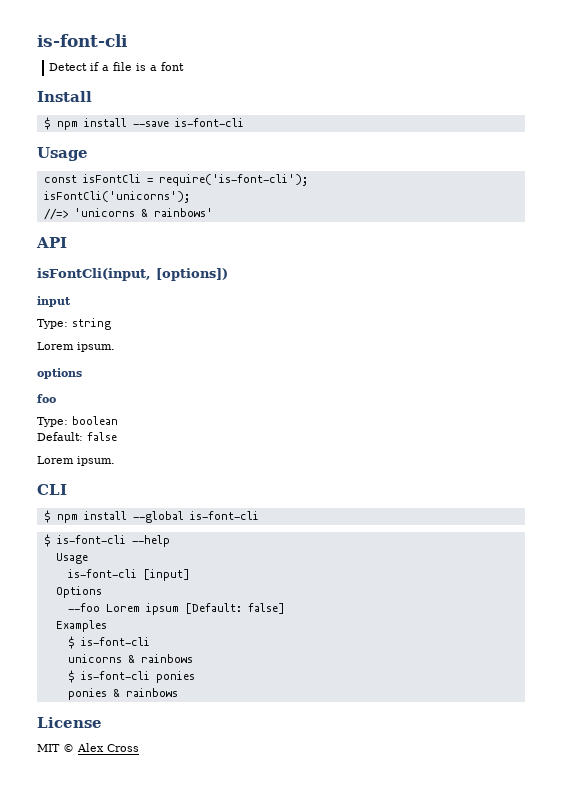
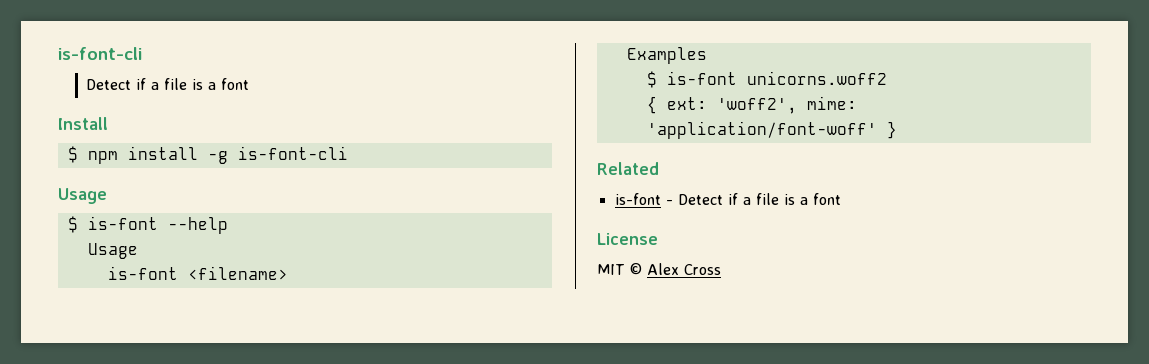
- $ npm install --save is-font-cli
+ $ npm install -g is-font-cli
- const isFontCli = require('is-font-cli');
- isFontCli('unicorns');
- //=> 'unicorns & rainbows'
- API
- isFontCli(input, [options])
- input
- Type: string
- Lorem ipsum.
- options
- foo
- Type: boolean
- Default: false
- Lorem ipsum.
- CLI
- $ npm install --global is-font-cli
- $ is-font-cli --help
+ $ is-font --help
  Usage
- is-font-cli [input]
- Options
- --foo Lorem ipsum [Default: false]
+ is-font <filename>
  Examples
- $ is-font-cli
- unicorns & rainbows
- $ is-font-cli ponies
- ponies & rainbows
+ $ is-font unicorns.woff2
+ { ext: 'woff2', mime: 'application/font-woff' }
+ Related
+ is-font - Detect if a file is a font

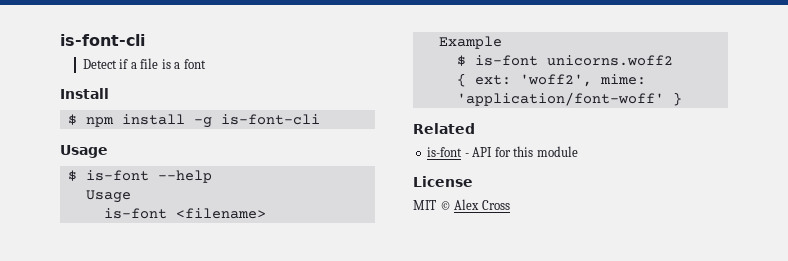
- Examples
+ Example
- is-font - Detect if a file is a font
+ is-font - API for this module

